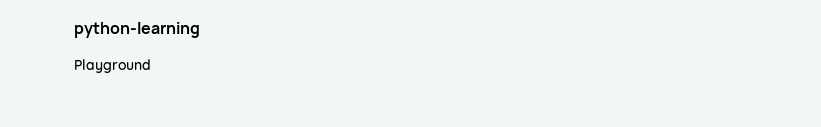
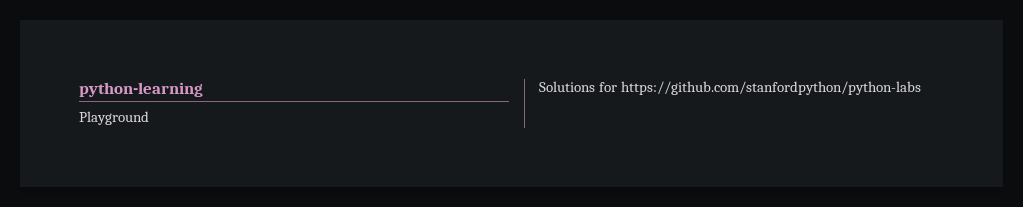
+ Solutions for https://github.com/stanfordpython/python-labs

